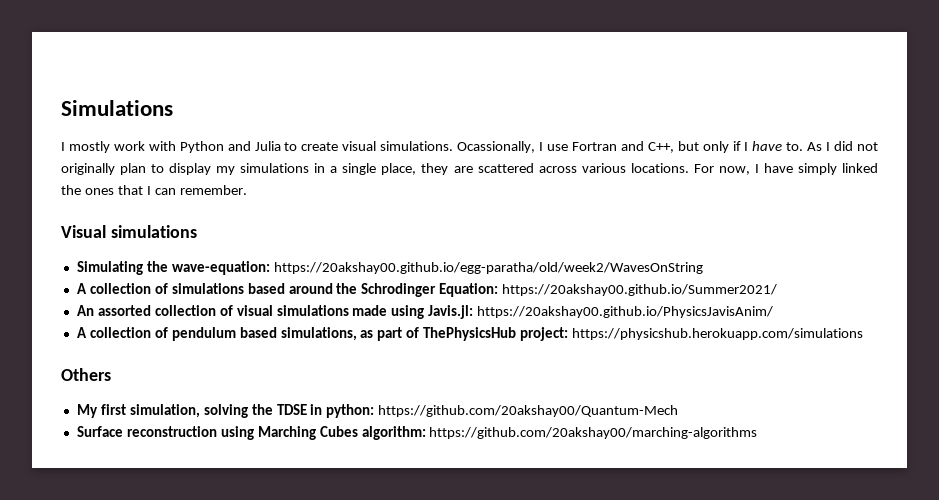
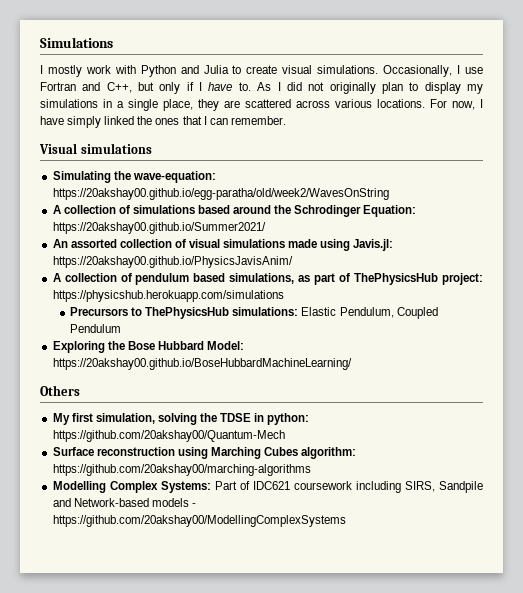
- Ocassionally, I use Fortran and C++, but only if I have to.
+ Occasionally, I use Fortran and C++, but only if I have to.
+ Precursors to ThePhysicsHub simulations: Elastic Pendulum, Coupled Pendulum
+ Exploring the Bose Hubbard Model: https://20akshay00.github.io/BoseHubbardMachineLearning/
+ Modelling Complex Systems: Part of IDC621 coursework including SIRS, Sandpile and Network-based models - https://github.com/20akshay00/ModellingComplexSystems

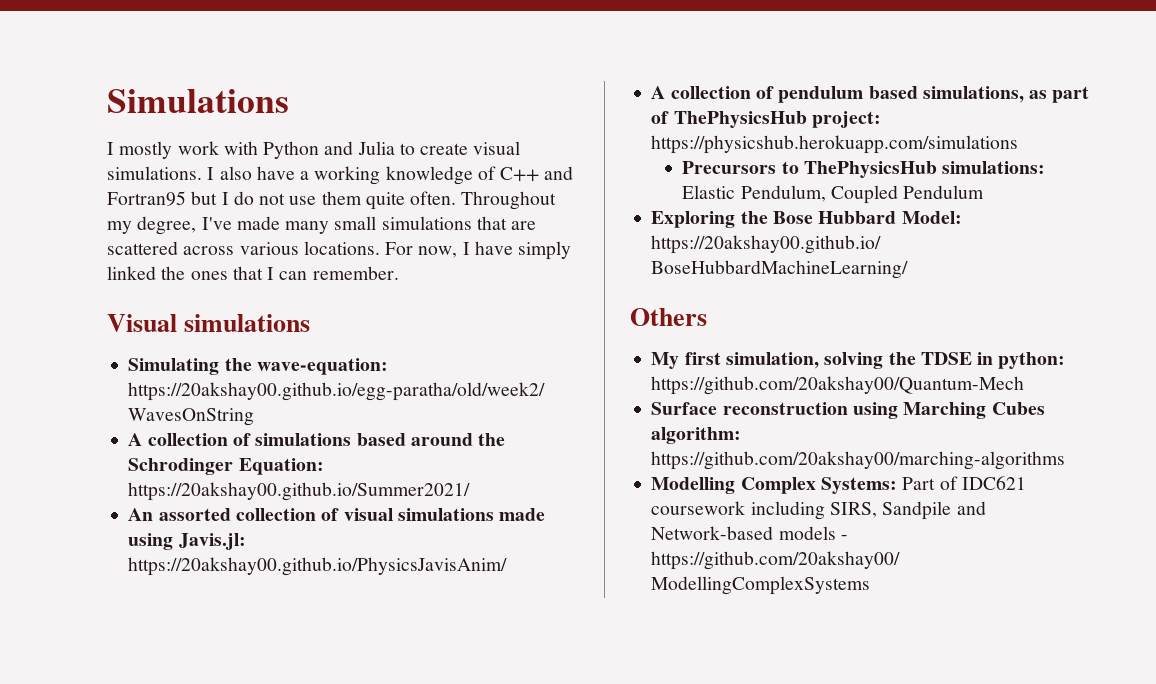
- Occasionally, I use Fortran and C++, but only if I have to. As I did not originally plan to display my simulations in a single place, they are scattered across various locations.
+ I also have a working knowledge of C++ and Fortran95 but I do not use them quite often. Throughout my degree, I've made many small simulations that are scattered across various locations.

